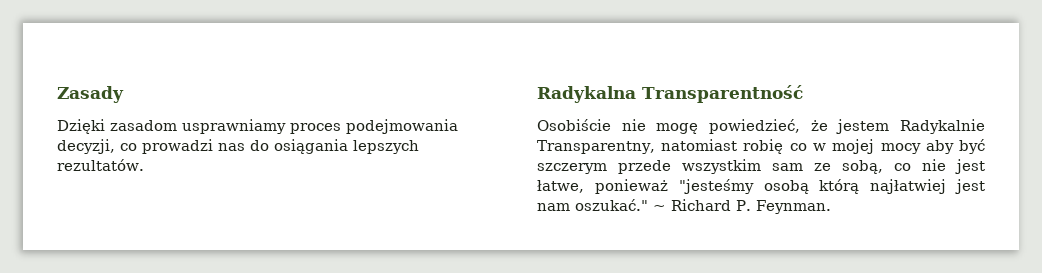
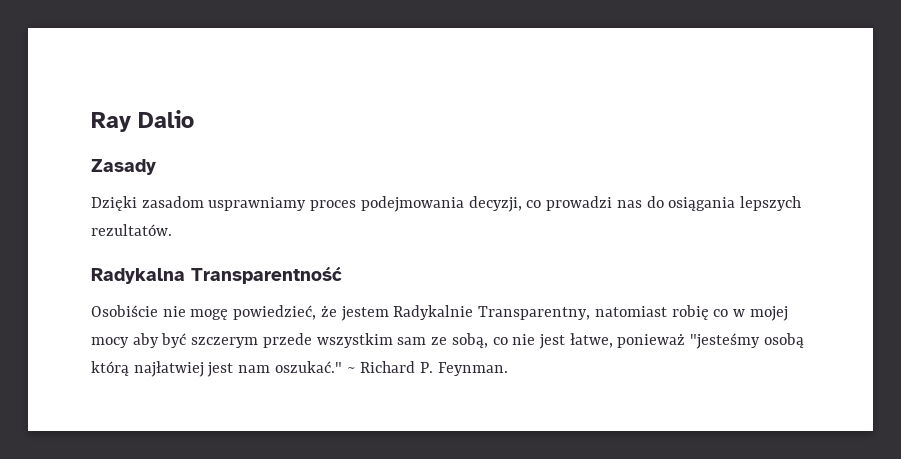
+ Ray Dalio

